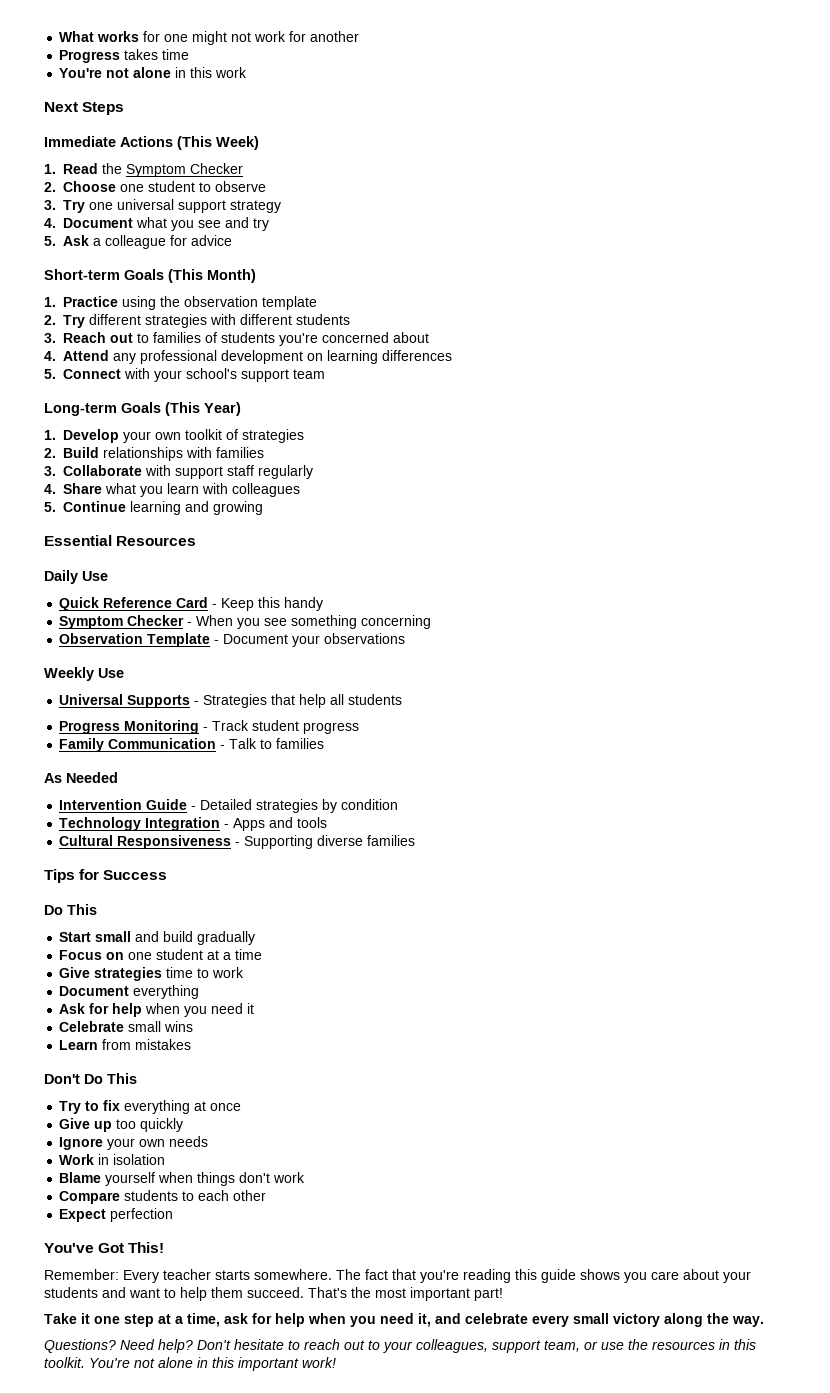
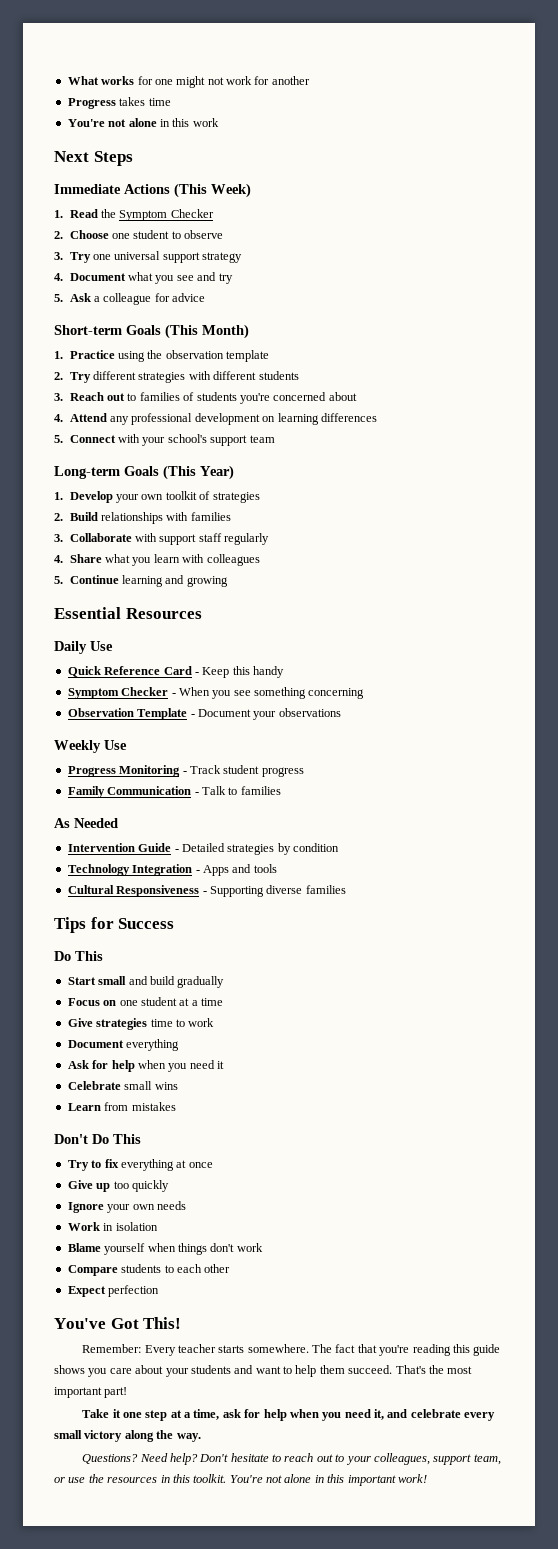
- Universal Supports - Strategies that help all students

